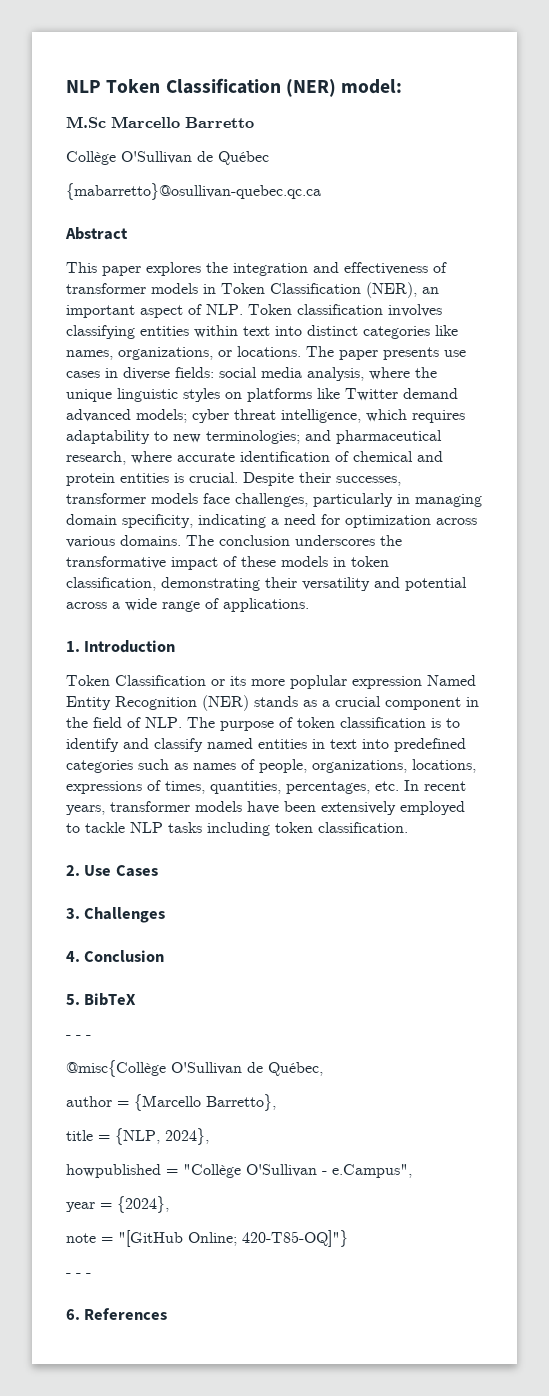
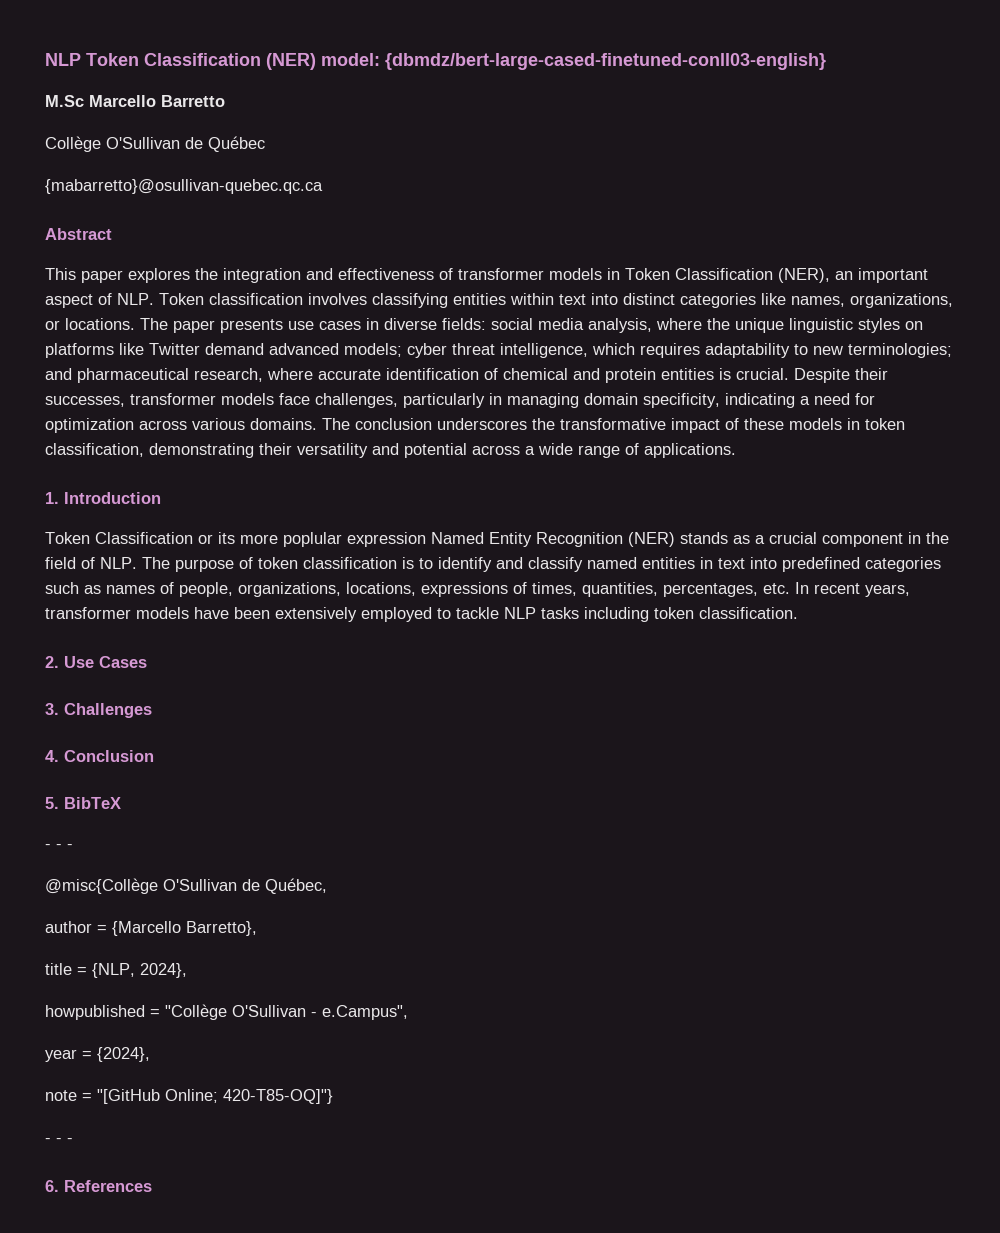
- NLP Token Classification (NER) model:
+ NLP Token Classification (NER) model: {dbmdz/bert-large-cased-finetuned-conll03-english}

